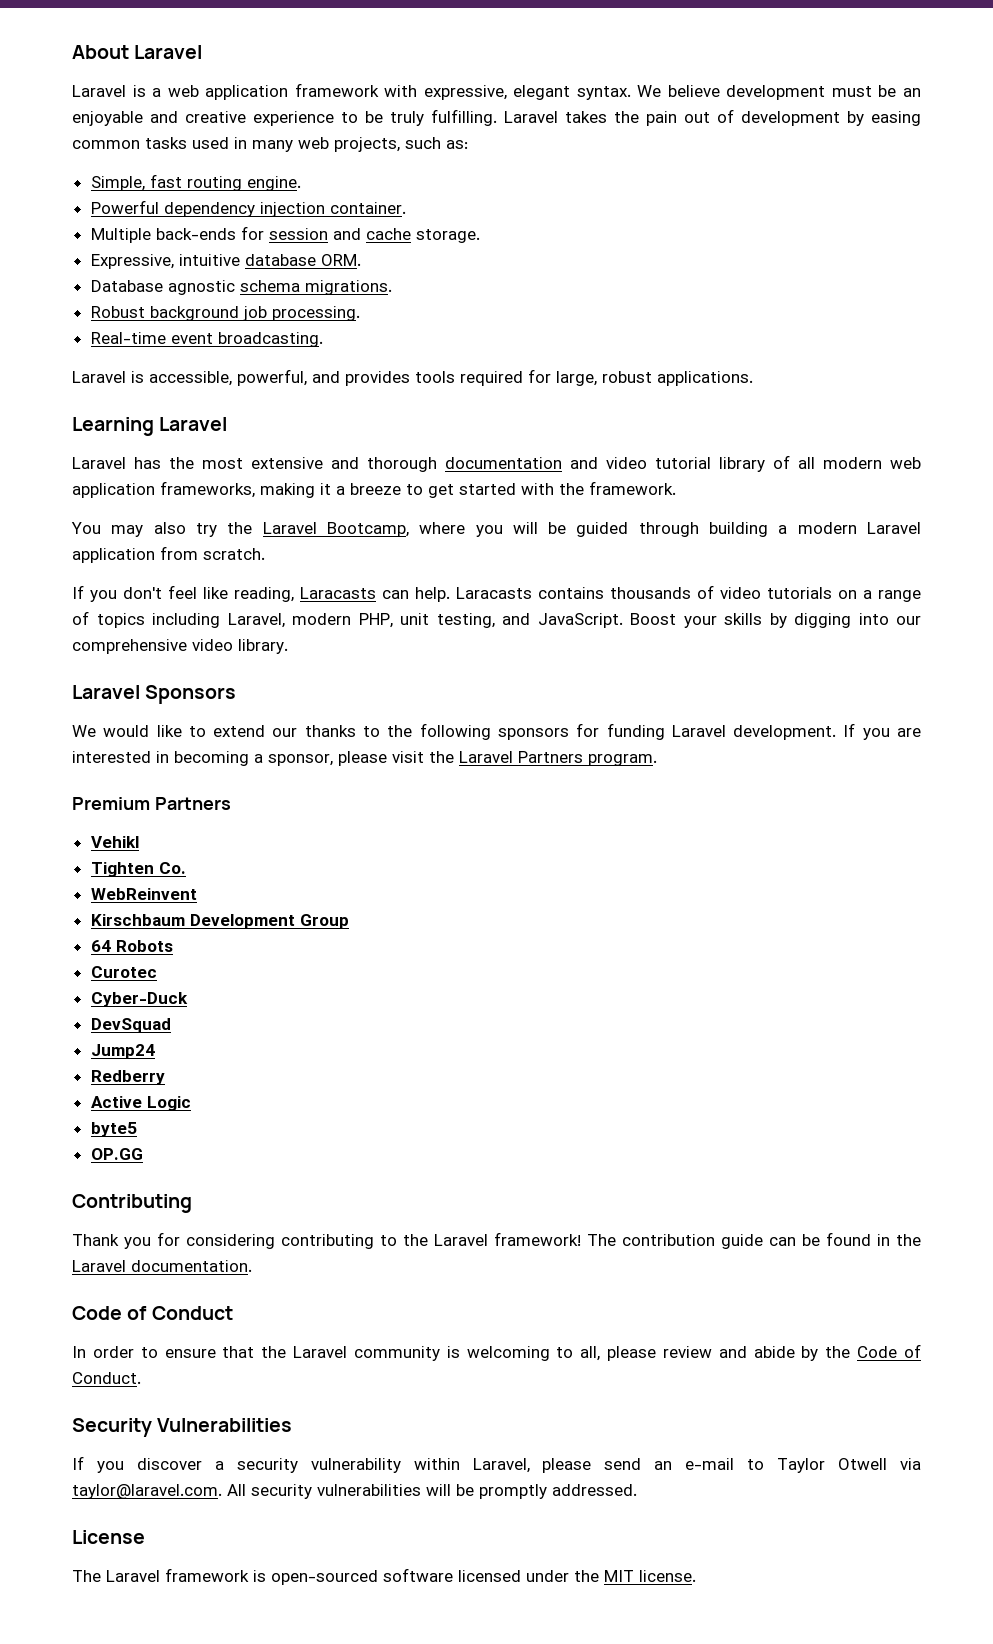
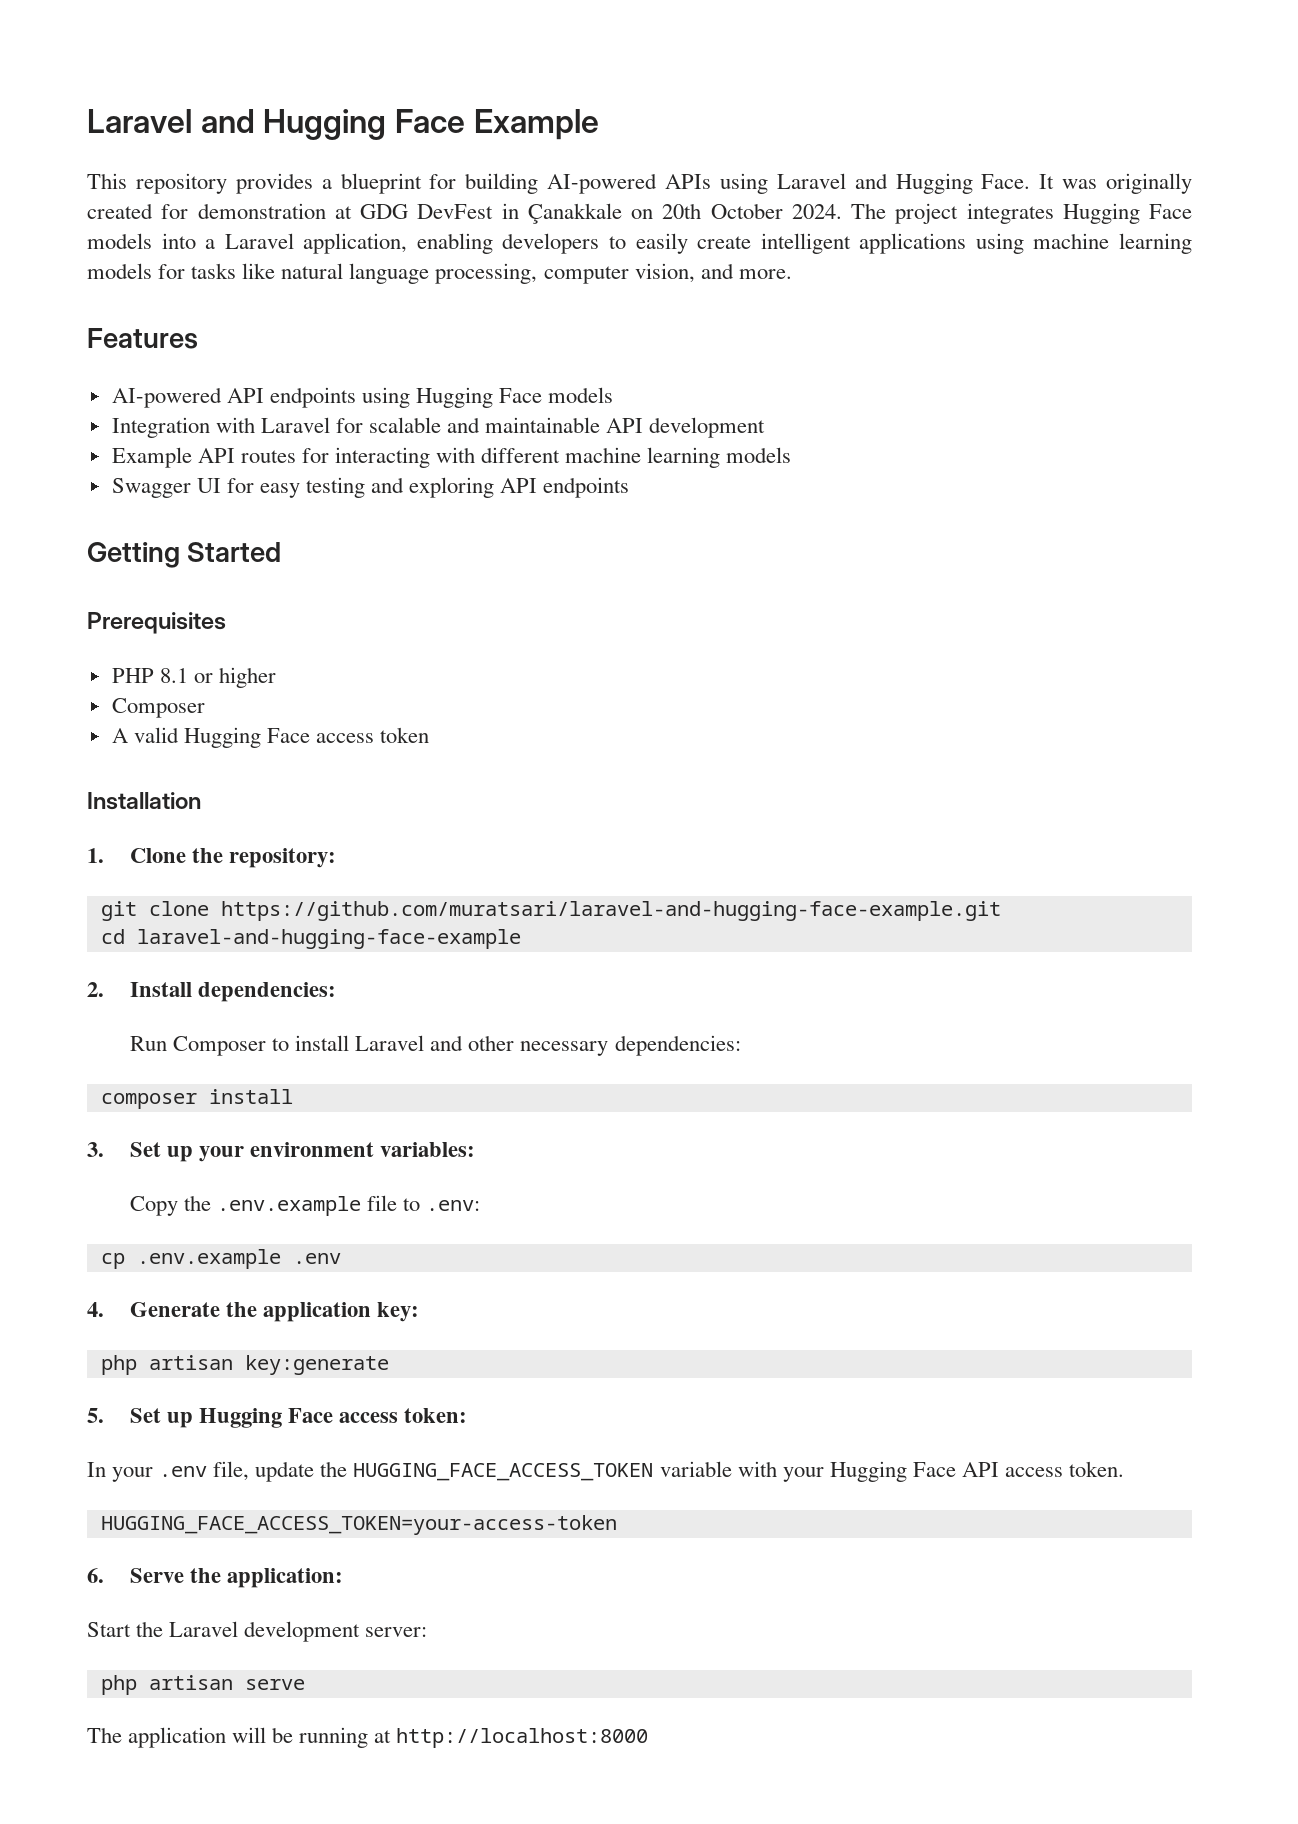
- About Laravel
- Laravel is a web application framework with expressive, elegant syntax. We believe development must be an enjoyable and creative experience to be truly fulfilling. Laravel takes the pain out of development by easing common tasks used in many web projects, such as:
- Simple, fast routing engine.
- Powerful dependency injection container.
- Multiple back-ends for session and cache storage.
- Expressive, intuitive database ORM.
- Database agnostic schema migrations.
- Robust background job processing.
- Real-time event broadcasting.
- Laravel is accessible, powerful, and provides tools required for large, robust applications.
- Learning Laravel
- Laravel has the most extensive and thorough documentation and video tutorial library of all modern web application frameworks, making it a breeze to get started with the framework.
- You may also try the Laravel Bootcamp, where you will be guided through building a modern Laravel application from scratch.
- If you don't feel like reading, Laracasts can help. Laracasts contains thousands of video tutorials on a range of topics including Laravel, modern PHP, unit testing, and JavaScript. Boost your skills by digging into our comprehensive video library.
- Laravel Sponsors
- We would like to extend our thanks to the following sponsors for funding Laravel development. If you are interested in becoming a sponsor, please visit the Laravel Partners program.
- Premium Partners
- Vehikl
- Tighten Co.
- WebReinvent
- Kirschbaum Development Group
- 64 Robots
- Curotec
- Cyber-Duck
- DevSquad
- Jump24
- Redberry
- Active Logic
- byte5
- OP.GG
- Contributing
- Thank you for considering contributing to the Laravel framework! The contribution guide can be found in the Laravel documentation.
- Code of Conduct
- In order to ensure that the Laravel community is welcoming to all, please review and abide by the Code of Conduct.
- Security Vulnerabilities
- If you discover a security vulnerability within Laravel, please send an e-mail to Taylor Otwell via taylor@laravel.com. All security vulnerabilities will be promptly addressed.
- License
- The Laravel framework is open-sourced software licensed under the MIT license.
+ Laravel and Hugging Face Example
+ This repository provides a blueprint for building AI-powered APIs using Laravel and Hugging Face. It was originally created for demonstration at GDG DevFest in Çanakkale on 20th October 2024. The project integrates Hugging Face models into a Laravel application, enabling developers to easily create intelligent applications using machine learning models for tasks like natural language processing, computer vision, and more.
+ Features
+ AI-powered API endpoints using Hugging Face models
+ Integration with Laravel for scalable and maintainable API development
+ Example API routes for interacting with different machine learning models
+ Swagger UI for easy testing and exploring API endpoints
+ Getting Started
+ Prerequisites
+ PHP 8.1 or higher
+ Composer
+ A valid Hugging Face access token
+ Installation
+ 1. Clone the repository:
+ git clone https://github.com/muratsari/laravel-and-hugging-face-example.git
+ cd laravel-and-hugging-face-example
+ 2. Install dependencies:
+ Run Composer to install Laravel and other necessary dependencies:
+ composer install
+ 3. Set up your environment variables:
+ Copy the .env.example file to .env:
+ cp .env.example .env
+ 4. Generate the application key:
+ php artisan key:generate
+ 5. Set up Hugging Face access token:
+ In your .env file, update the HUGGING_FACE_ACCESS_TOKEN variable with your Hugging Face API access token.
+ HUGGING_FACE_ACCESS_TOKEN=your-access-token
+ 6. Serve the application:
+ Start the Laravel development server:
+ php artisan serve
+ The application will be running at http://localhost:8000

